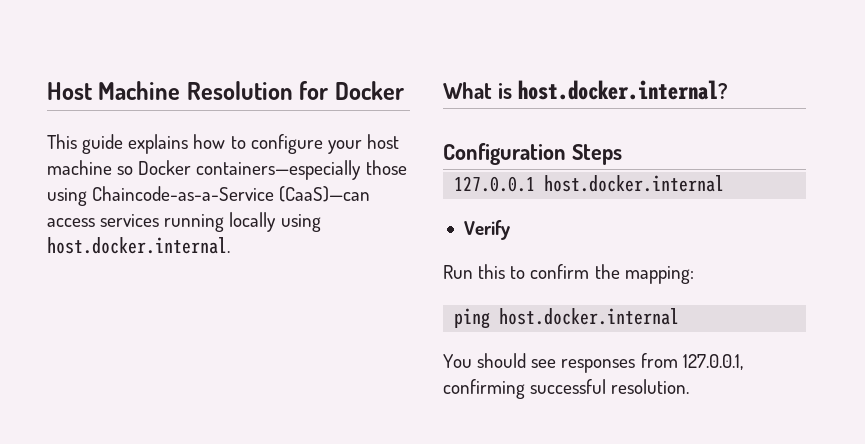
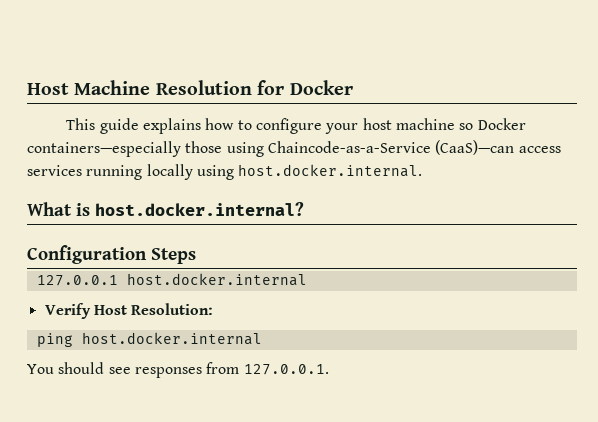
- Verify
- Run this to confirm the mapping:
+ Verify Host Resolution:
- You should see responses from 127.0.0.1, confirming successful resolution.
+ You should see responses from 127.0.0.1.

